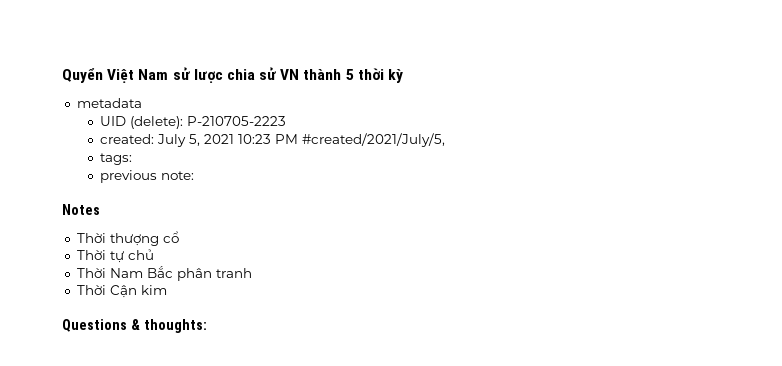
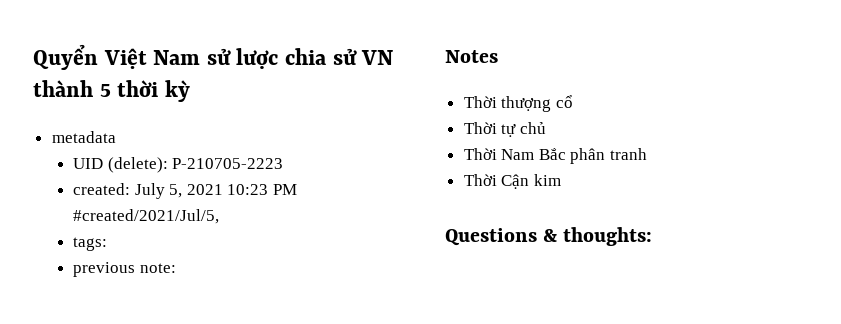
- created: July 5, 2021 10:23 PM #created/2021/July/5,
+ created: July 5, 2021 10:23 PM #created/2021/Jul/5,

